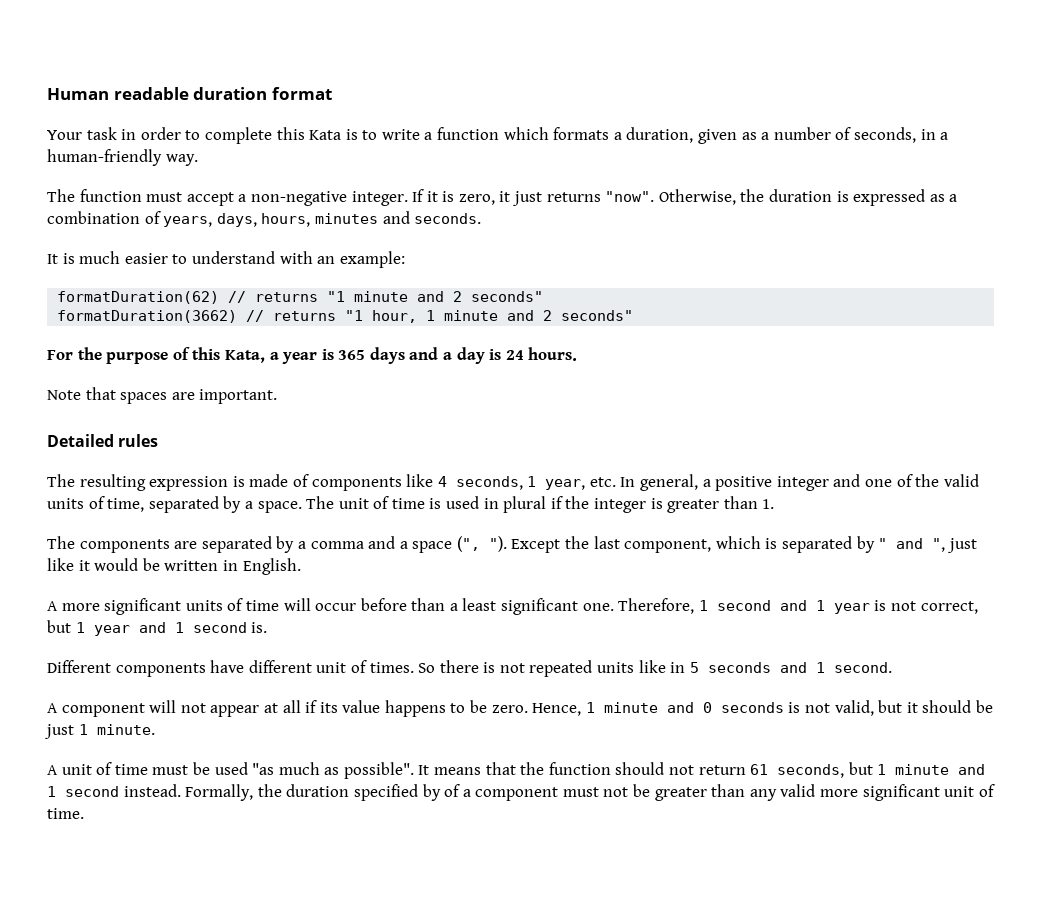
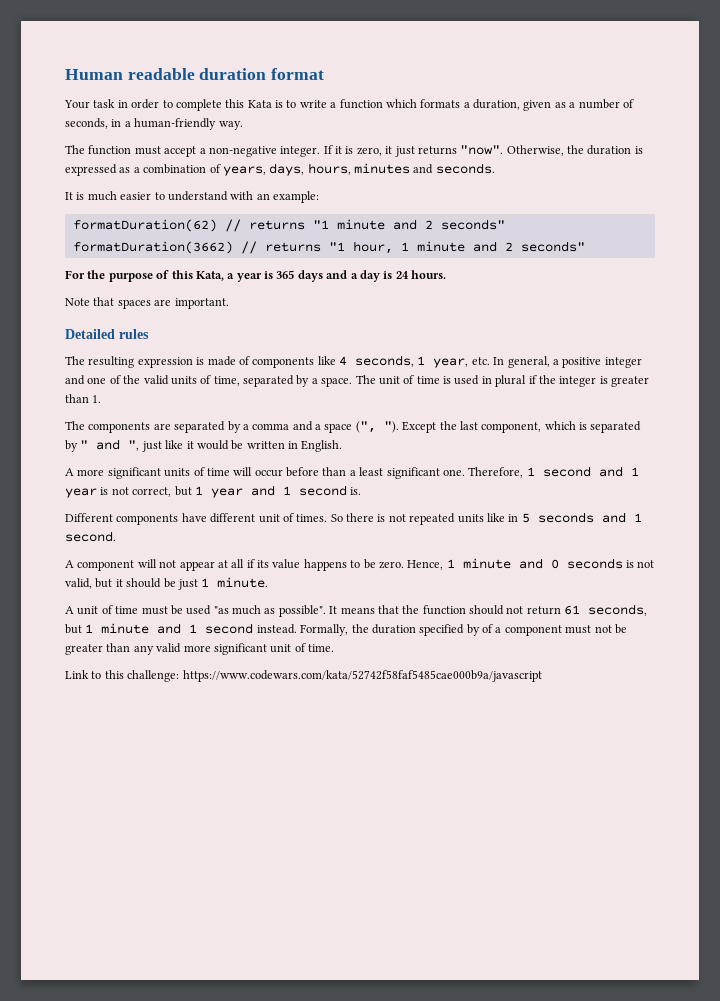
+ Link to this challenge: https://www.codewars.com/kata/52742f58faf5485cae000b9a/javascript

